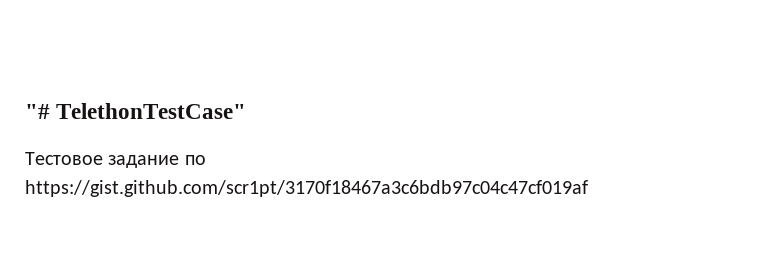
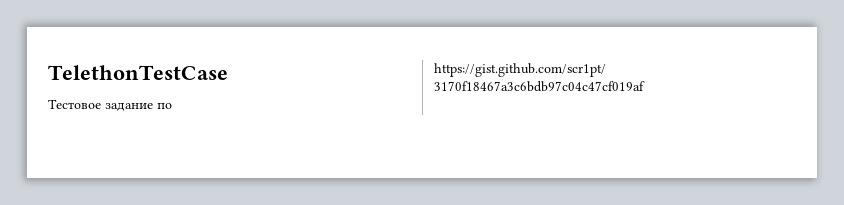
- "# TelethonTestCase"
+ TelethonTestCase

